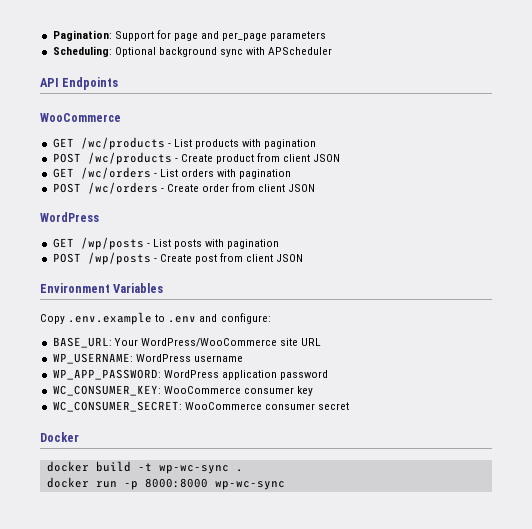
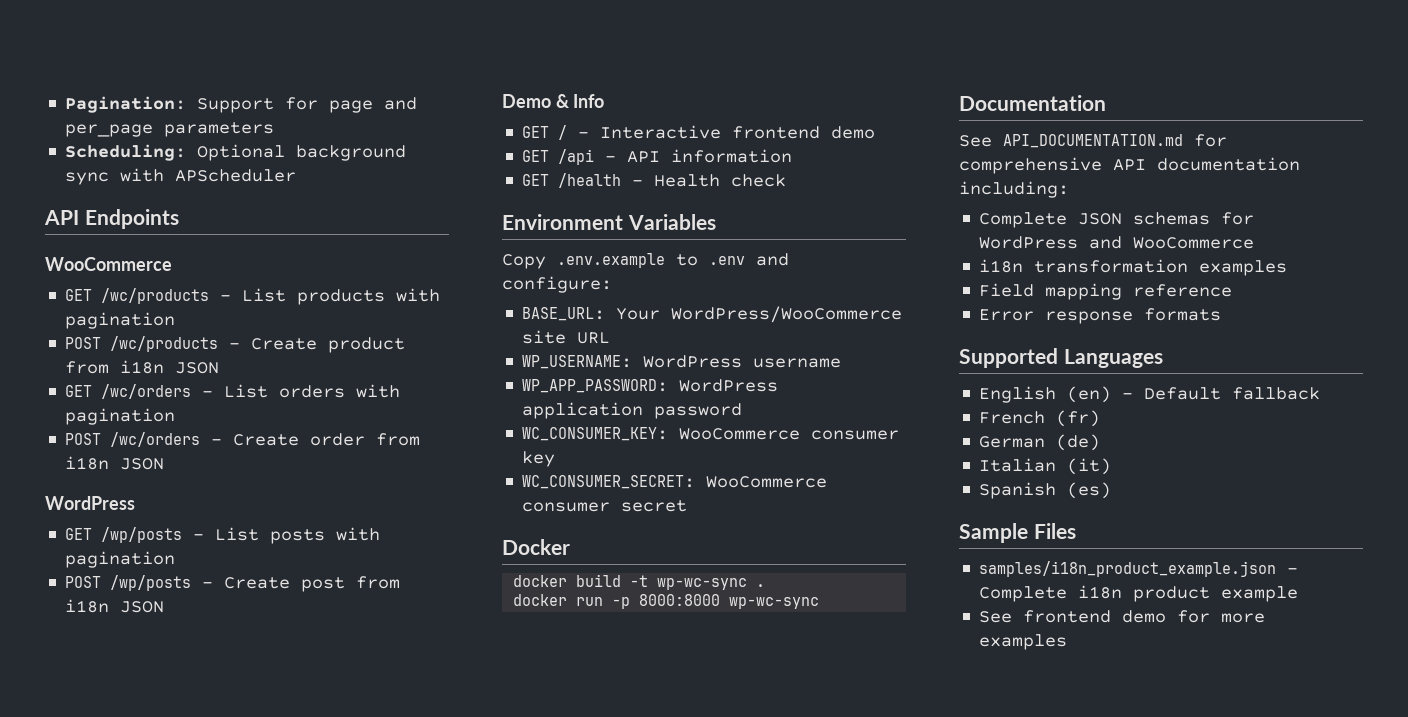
- POST /wc/products - Create product from client JSON
+ POST /wc/products - Create product from i18n JSON
- POST /wc/orders - Create order from client JSON
+ POST /wc/orders - Create order from i18n JSON
- POST /wp/posts - Create post from client JSON
+ POST /wp/posts - Create post from i18n JSON
+ Demo & Info
+ GET / - Interactive frontend demo
+ GET /api - API information
+ GET /health - Health check
+ Documentation
+ See API_DOCUMENTATION.md for comprehensive API documentation including:
+ Complete JSON schemas for WordPress and WooCommerce
+ i18n transformation examples
+ Field mapping reference
+ Error response formats
+ Supported Languages
+ English (en) - Default fallback
+ French (fr)
+ German (de)
+ Italian (it)
+ Spanish (es)
+ Sample Files
+ samples/i18n_product_example.json - Complete i18n product example
+ See frontend demo for more examples

